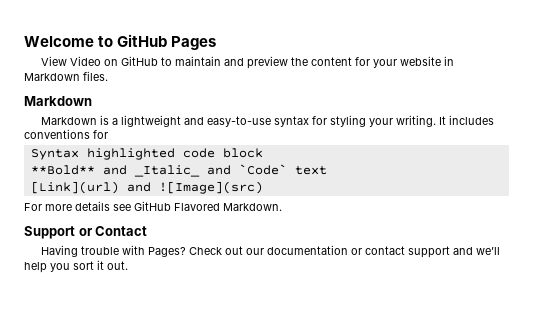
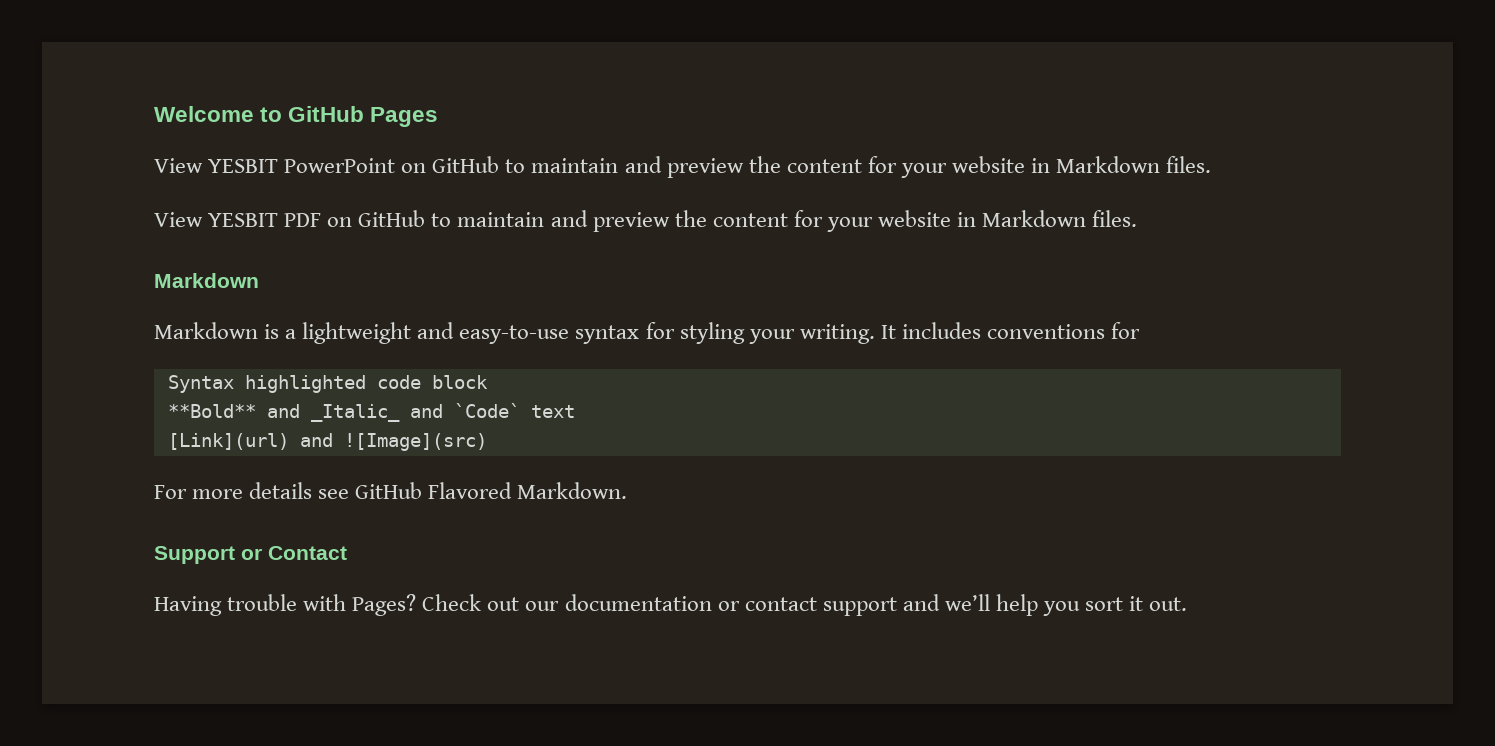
- View Video on GitHub to maintain and preview the content for your website in Markdown files.
+ View YESBIT PowerPoint on GitHub to maintain and preview the content for your website in Markdown files.
+ View YESBIT PDF on GitHub to maintain and preview the content for your website in Markdown files.

